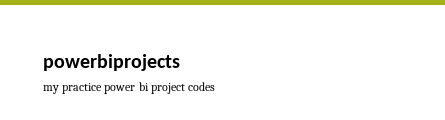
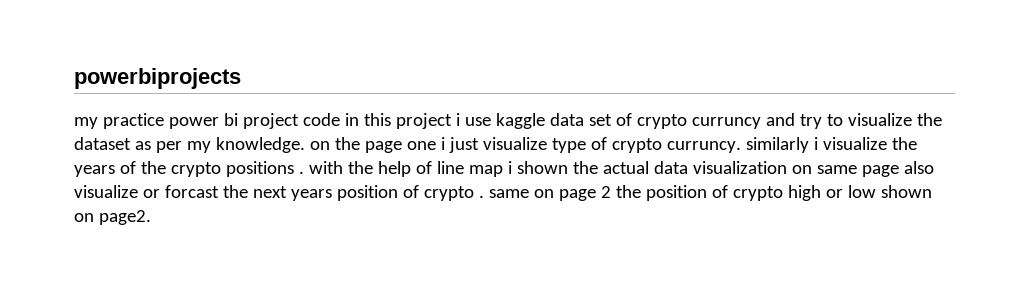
- my practice power bi project codes
+ my practice power bi project code in this project i use kaggle data set of crypto curruncy and try to visualize the dataset as per my knowledge. on the page one i just visualize type of crypto curruncy. similarly i visualize the years of the crypto positions . with the help of line map i shown the actual data visualization on same page also visualize or forcast the next years position of crypto . same on page 2 the position of crypto high or low shown on page2.

